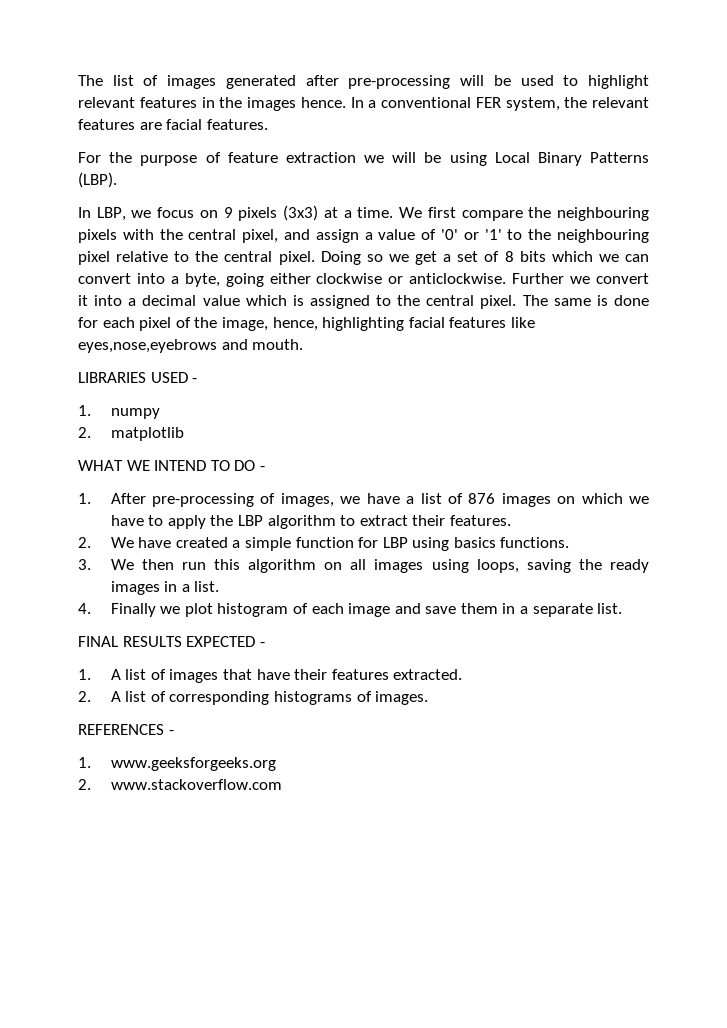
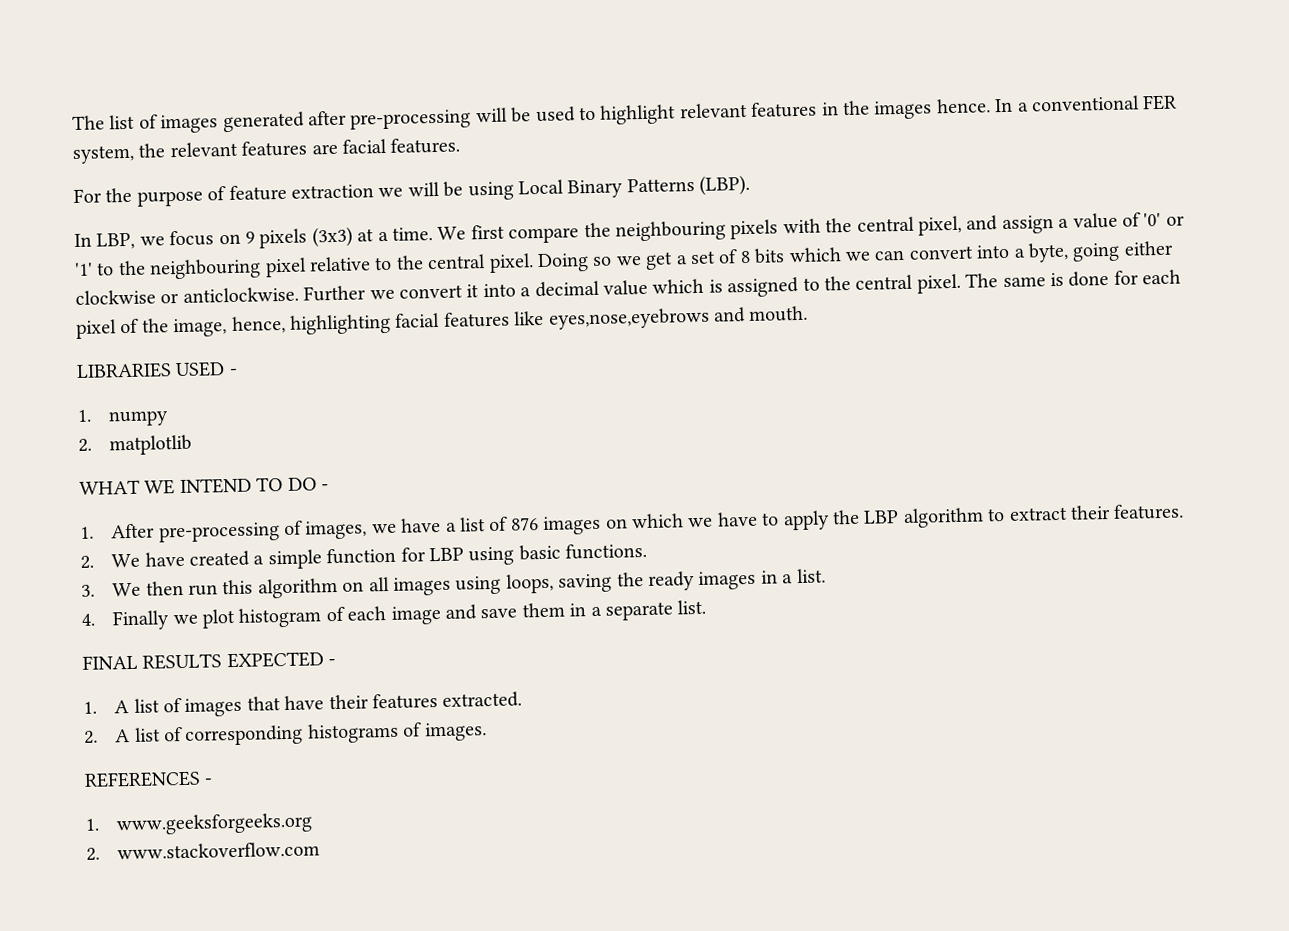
- 2. We have created a simple function for LBP using basics functions.
+ 2. We have created a simple function for LBP using basic functions.

